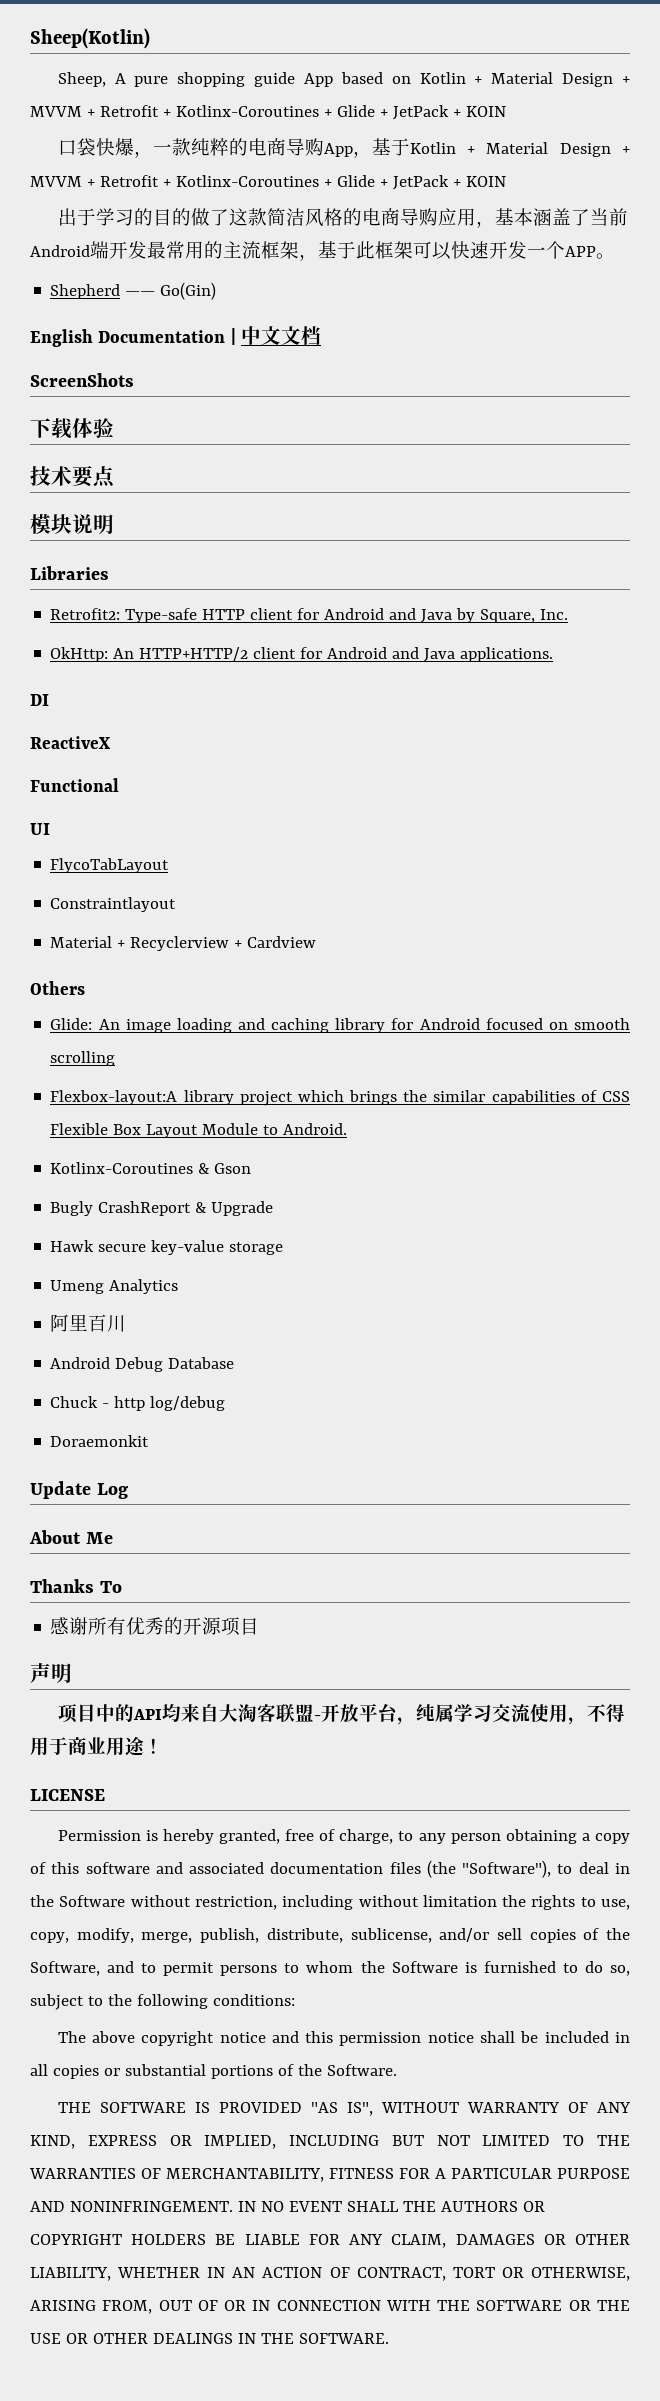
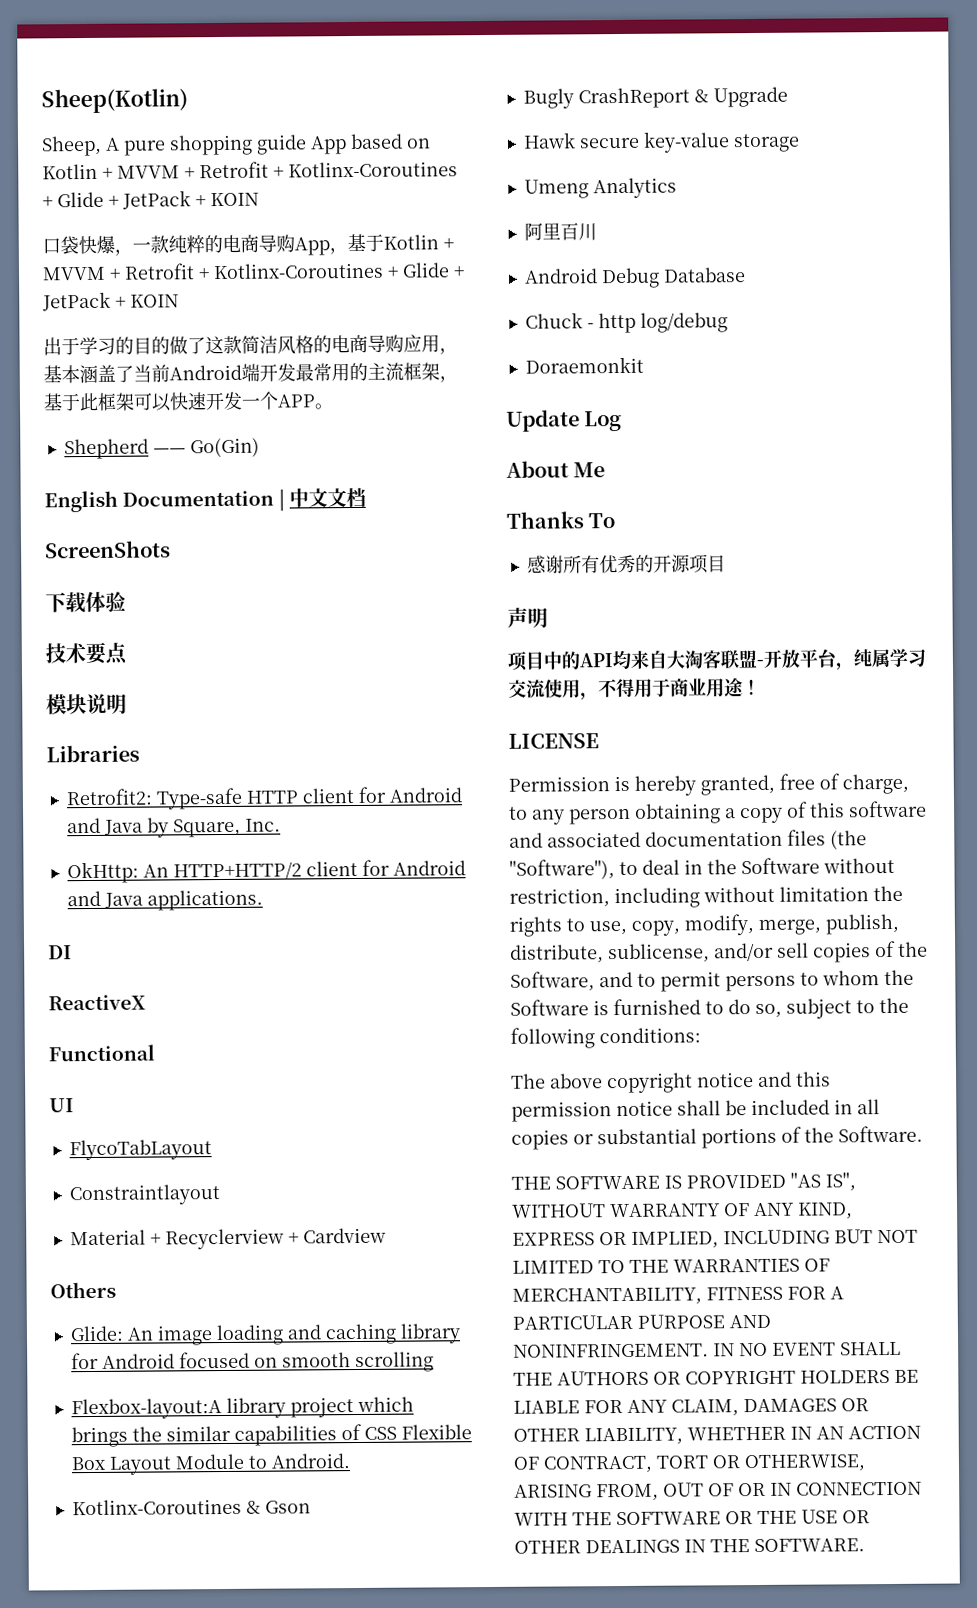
- Sheep, A pure shopping guide App based on Kotlin + Material Design + MVVM + Retrofit + Kotlinx-Coroutines + Glide + JetPack + KOIN
+ Sheep, A pure shopping guide App based on Kotlin + MVVM + Retrofit + Kotlinx-Coroutines + Glide + JetPack + KOIN
- 口袋快爆，一款纯粹的电商导购App，基于Kotlin + Material Design + MVVM + Retrofit + Kotlinx-Coroutines + Glide + JetPack + KOIN
+ 口袋快爆，一款纯粹的电商导购App，基于Kotlin + MVVM + Retrofit + Kotlinx-Coroutines + Glide + JetPack + KOIN

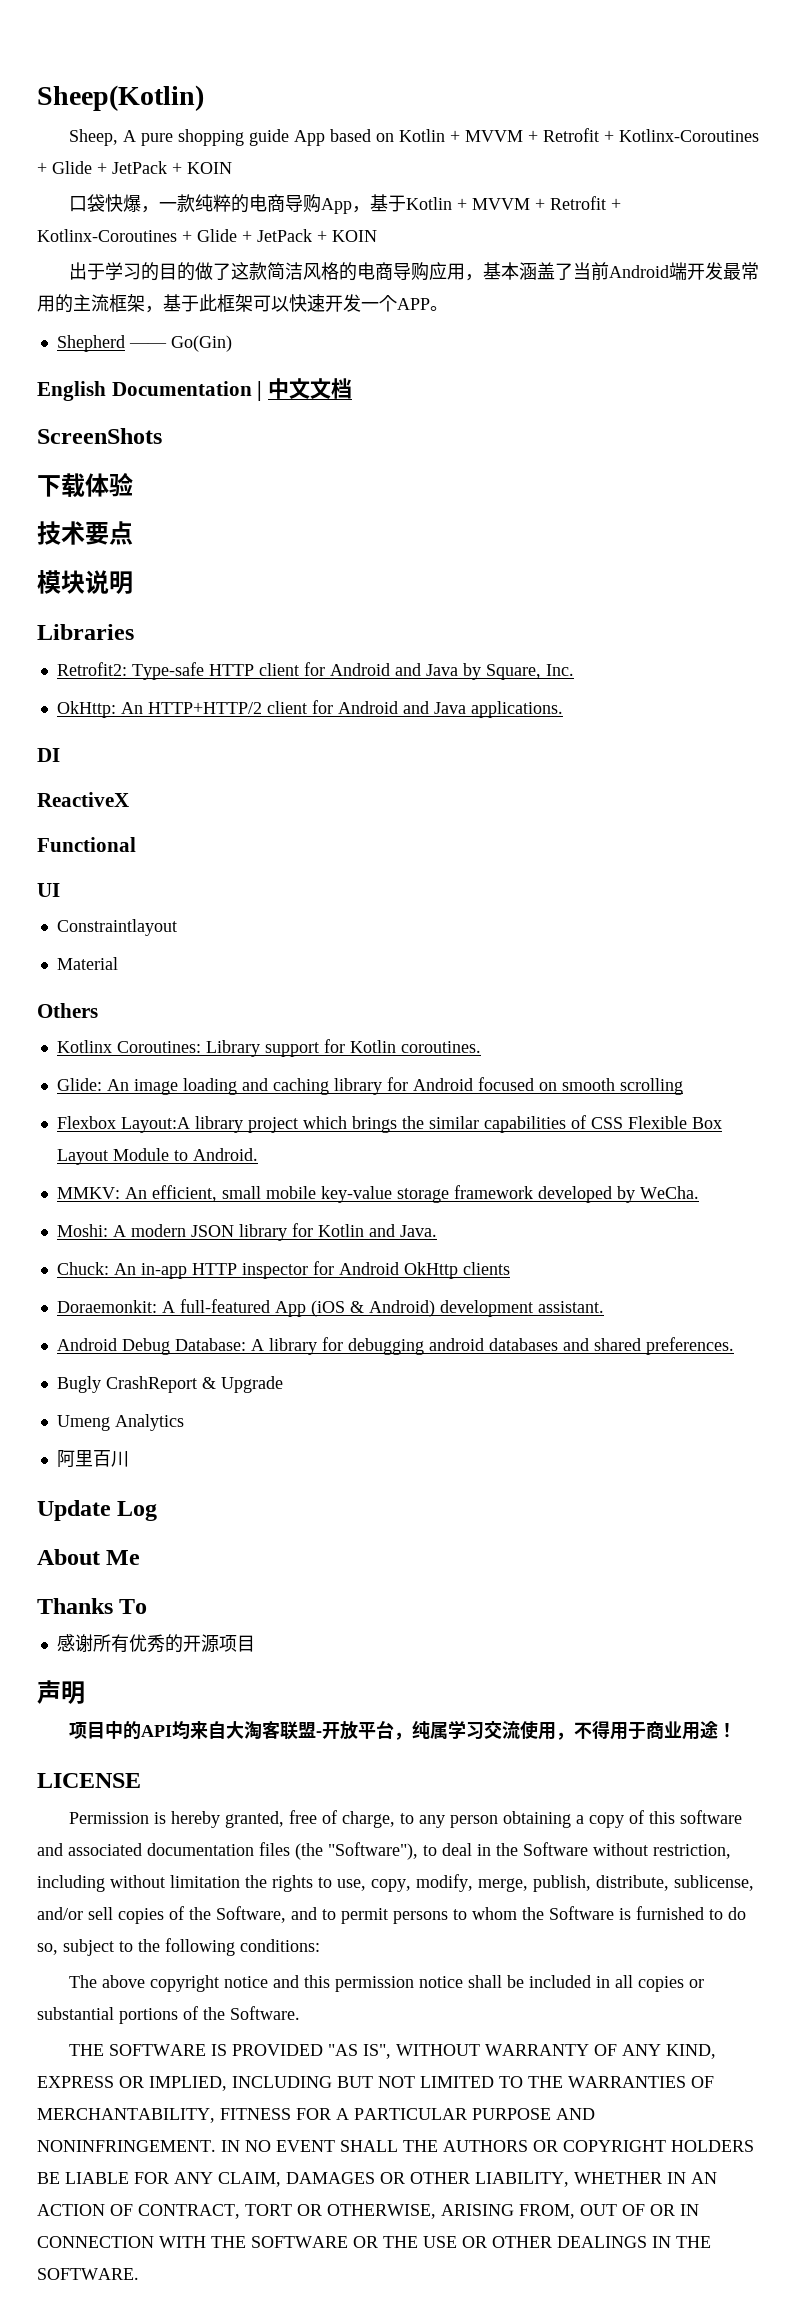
- FlycoTabLayout
- Material + Recyclerview + Cardview
+ Material
  Others
+ Kotlinx Coroutines: Library support for Kotlin coroutines.
- Flexbox-layout:A library project which brings the similar capabilities of CSS Flexible Box Layout Module to Android.
+ Flexbox Layout:A library project which brings the similar capabilities of CSS Flexible Box Layout Module to Android.
- Kotlinx-Coroutines & Gson
+ MMKV: An efficient, small mobile key-value storage framework developed by WeCha.
+ Moshi: A modern JSON library for Kotlin and Java.
+ Chuck: An in-app HTTP inspector for Android OkHttp clients
+ Doraemonkit: A full-featured App (iOS & Android) development assistant.
+ Android Debug Database: A library for debugging android databases and shared preferences.
- Hawk secure key-value storage
- Android Debug Database
- Chuck - http log/debug
- Doraemonkit

